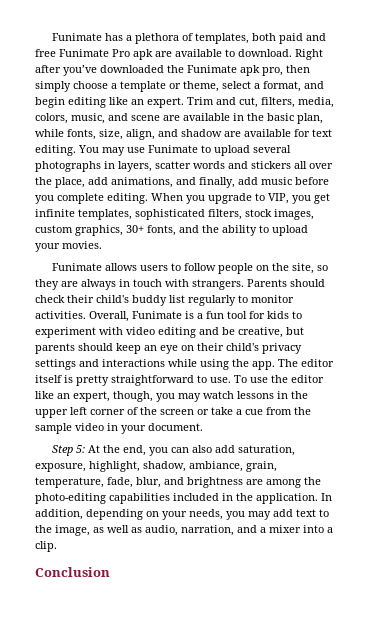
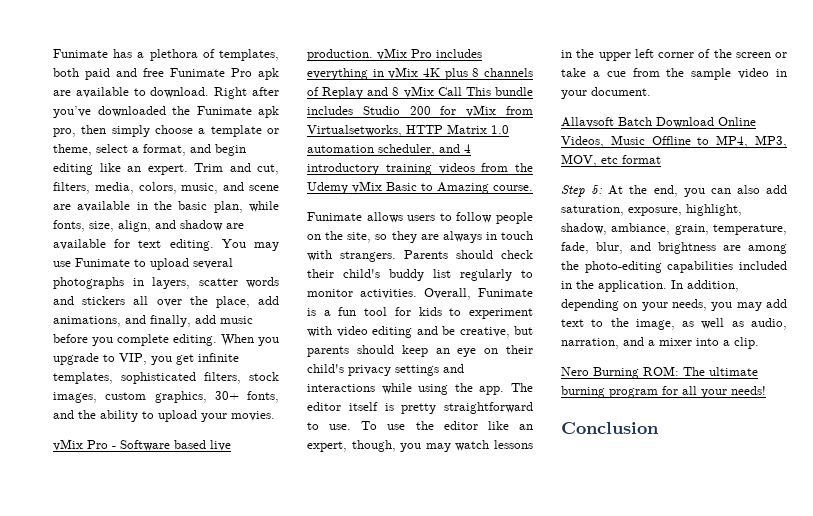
+ vMix Pro - Software based live production. vMix Pro includes everything in vMix 4K plus 8 channels of Replay and 8 vMix Call This bundle includes Studio 200 for vMix from Virtualsetworks, HTTP Matrix 1.0 automation scheduler, and 4 introductory training videos from the Udemy vMix Basic to Amazing course.
+ Allavsoft Batch Download Online Videos, Music Offline to MP4, MP3, MOV, etc format
+ Nero Burning ROM: The ultimate burning program for all your needs!

